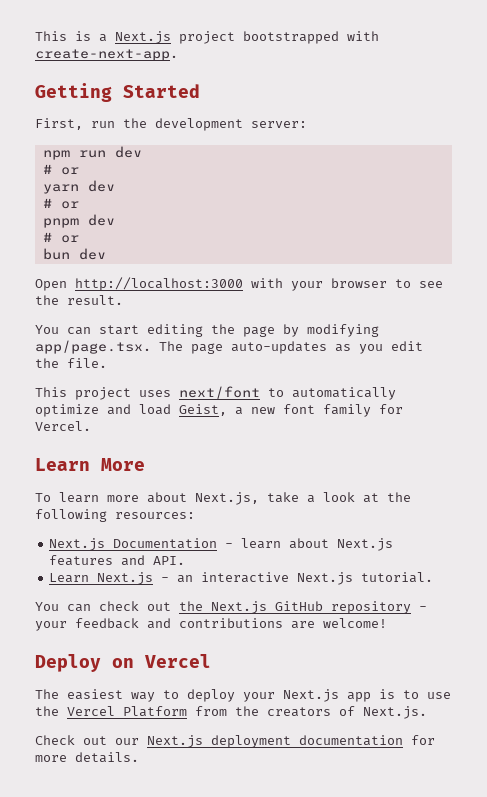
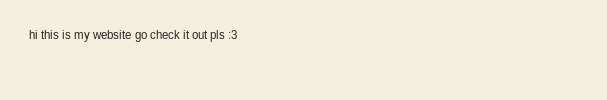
- This is a Next.js project bootstrapped with create-next-app.
- Getting Started
- First, run the development server:
- npm run dev
- # or
- yarn dev
- # or
- pnpm dev
- # or
- bun dev
- Open http://localhost:3000 with your browser to see the result.
- You can start editing the page by modifying app/page.tsx. The page auto-updates as you edit the file.
- This project uses next/font to automatically optimize and load Geist, a new font family for Vercel.
- Learn More
- To learn more about Next.js, take a look at the following resources:
- Next.js Documentation - learn about Next.js features and API.
- Learn Next.js - an interactive Next.js tutorial.
- You can check out the Next.js GitHub repository - your feedback and contributions are welcome!
- Deploy on Vercel
- The easiest way to deploy your Next.js app is to use the Vercel Platform from the creators of Next.js.
- Check out our Next.js deployment documentation for more details.
+ hi this is my website go check it out pls :3

